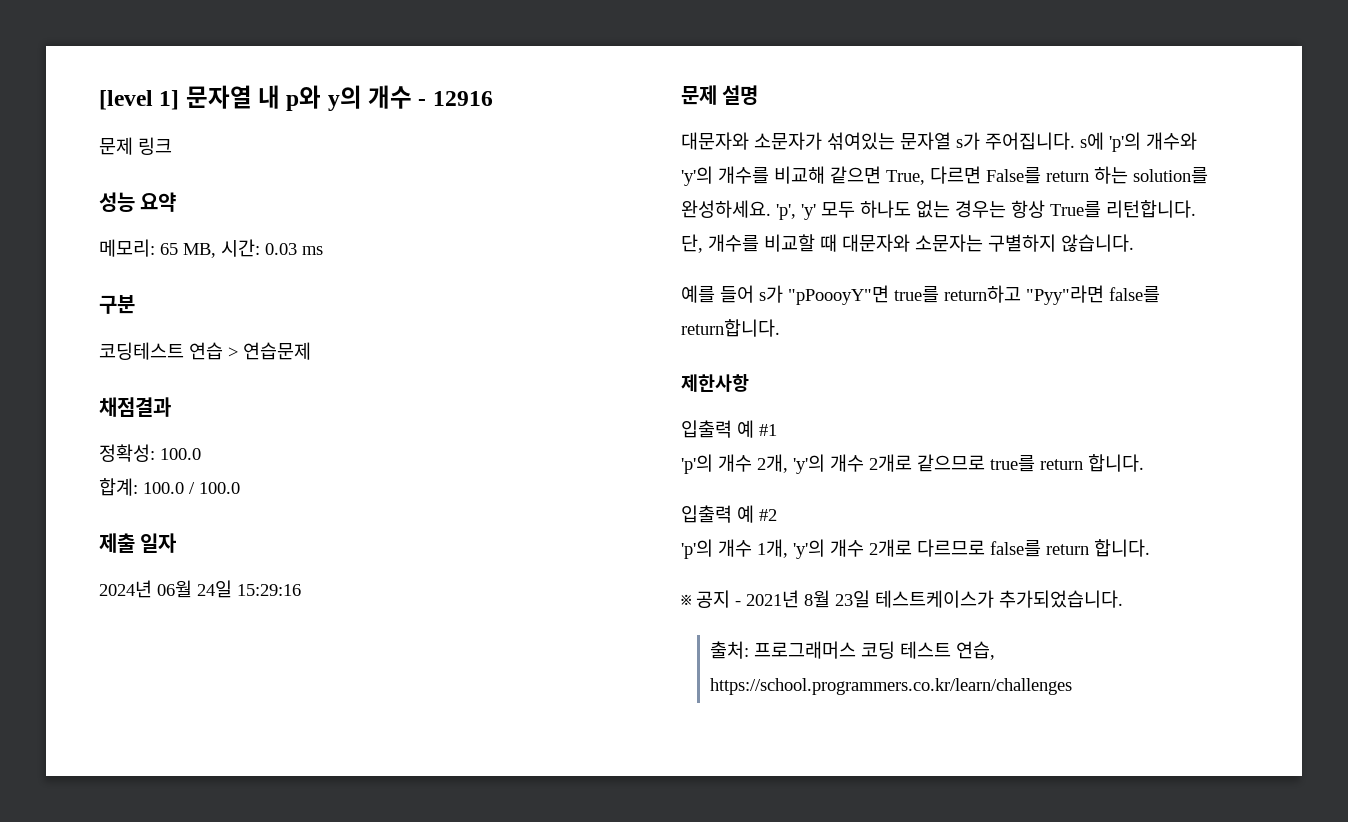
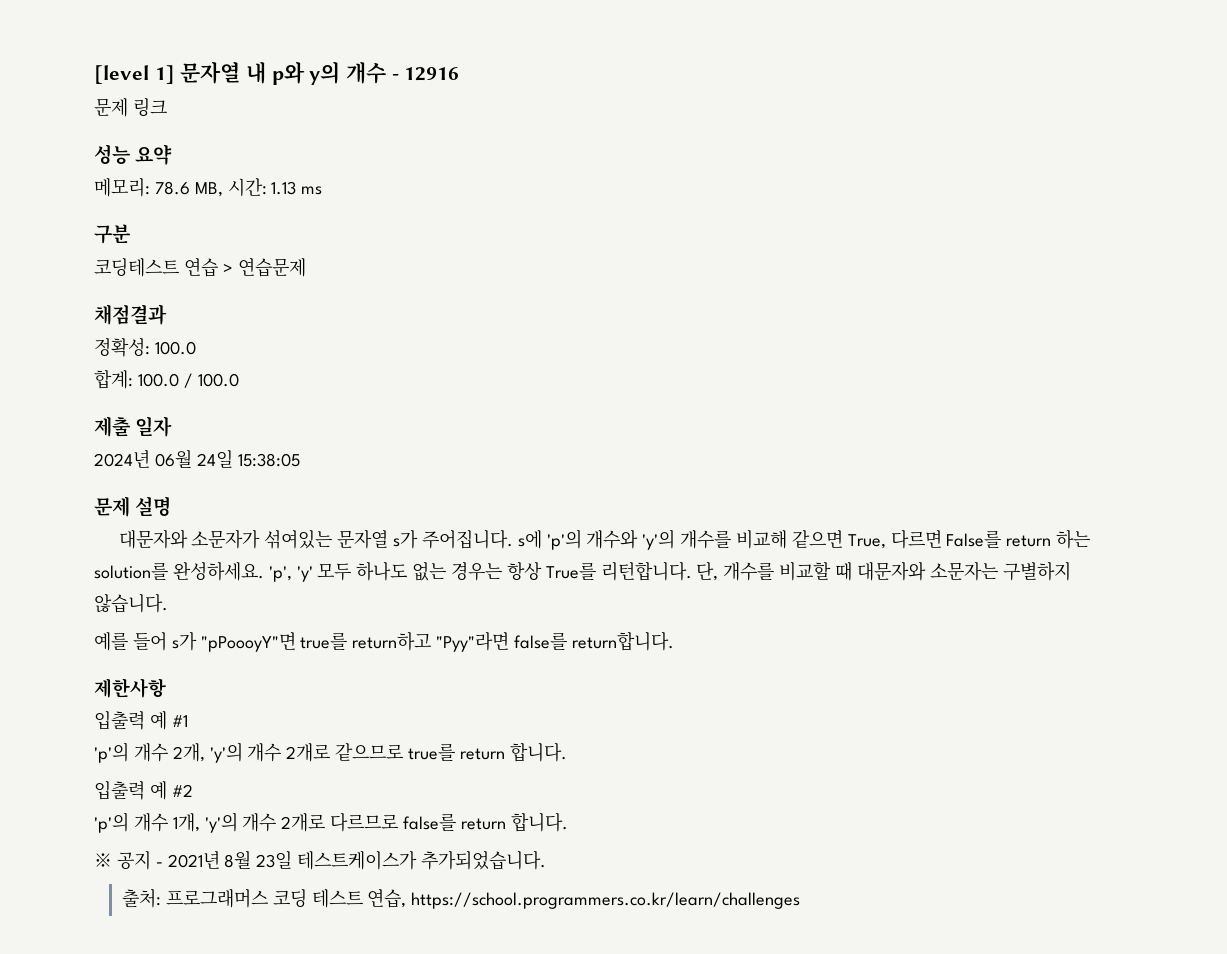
- 메모리: 65 MB, 시간: 0.03 ms
+ 메모리: 78.6 MB, 시간: 1.13 ms
- 2024년 06월 24일 15:29:16
+ 2024년 06월 24일 15:38:05

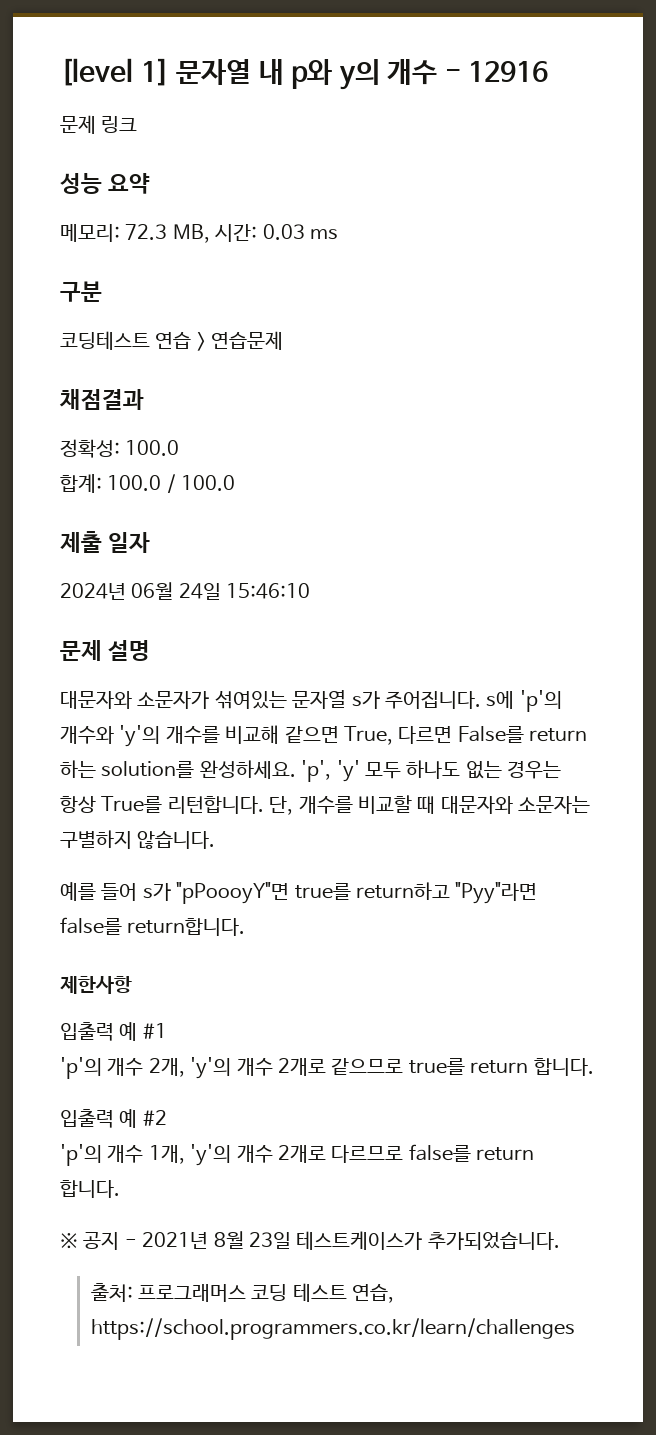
- 메모리: 78.6 MB, 시간: 1.13 ms
+ 메모리: 72.3 MB, 시간: 0.03 ms
- 2024년 06월 24일 15:38:05
+ 2024년 06월 24일 15:46:10

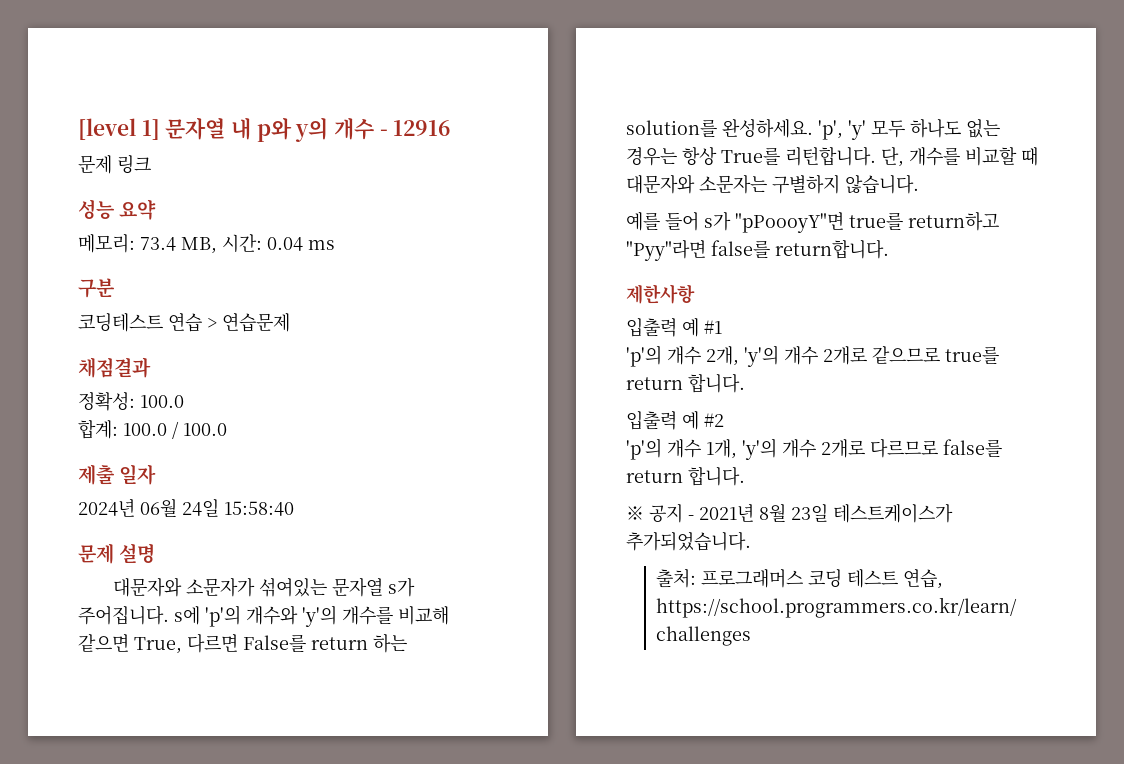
- 메모리: 72.3 MB, 시간: 0.03 ms
+ 메모리: 73.4 MB, 시간: 0.04 ms
- 2024년 06월 24일 15:46:10
+ 2024년 06월 24일 15:58:40

